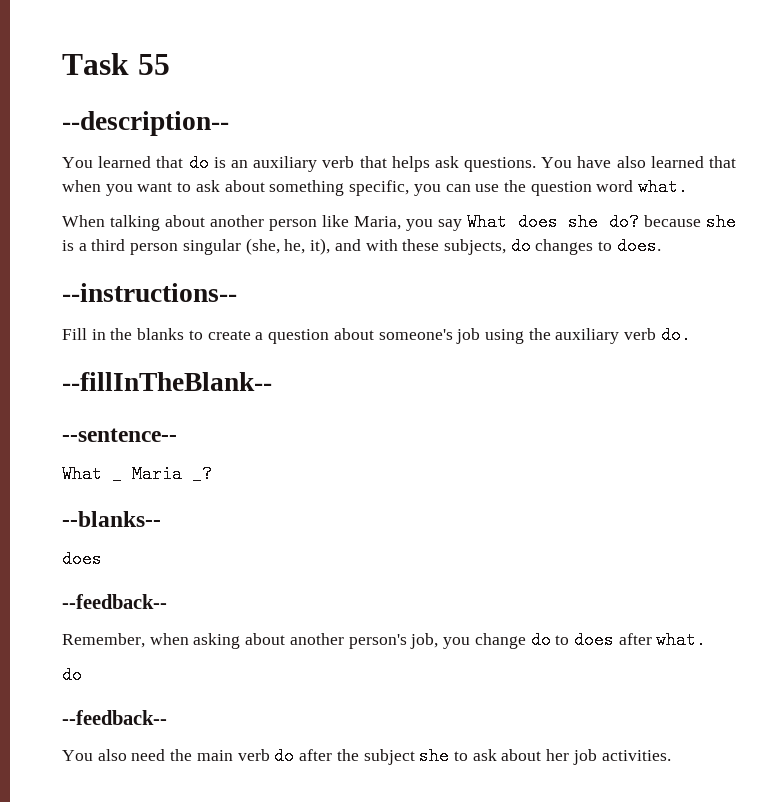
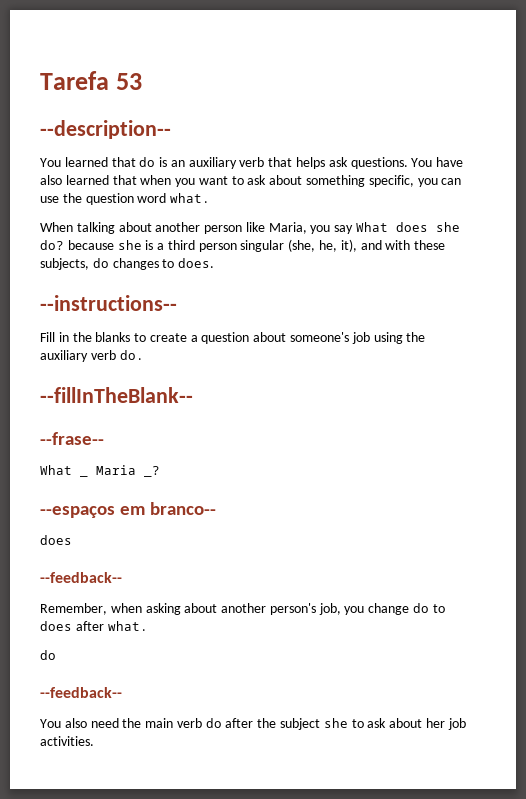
- Task 55
+ Tarefa 53
- --sentence--
+ --frase--
- --blanks--
+ --espaços em branco--

